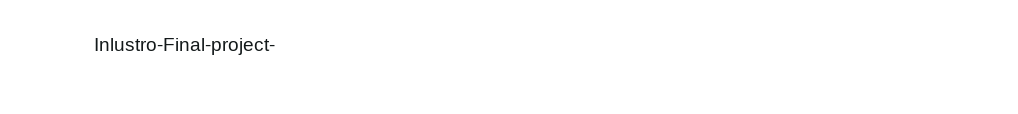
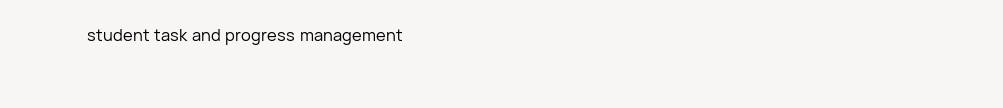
- Inlustro-Final-project-
+ student task and progress management

